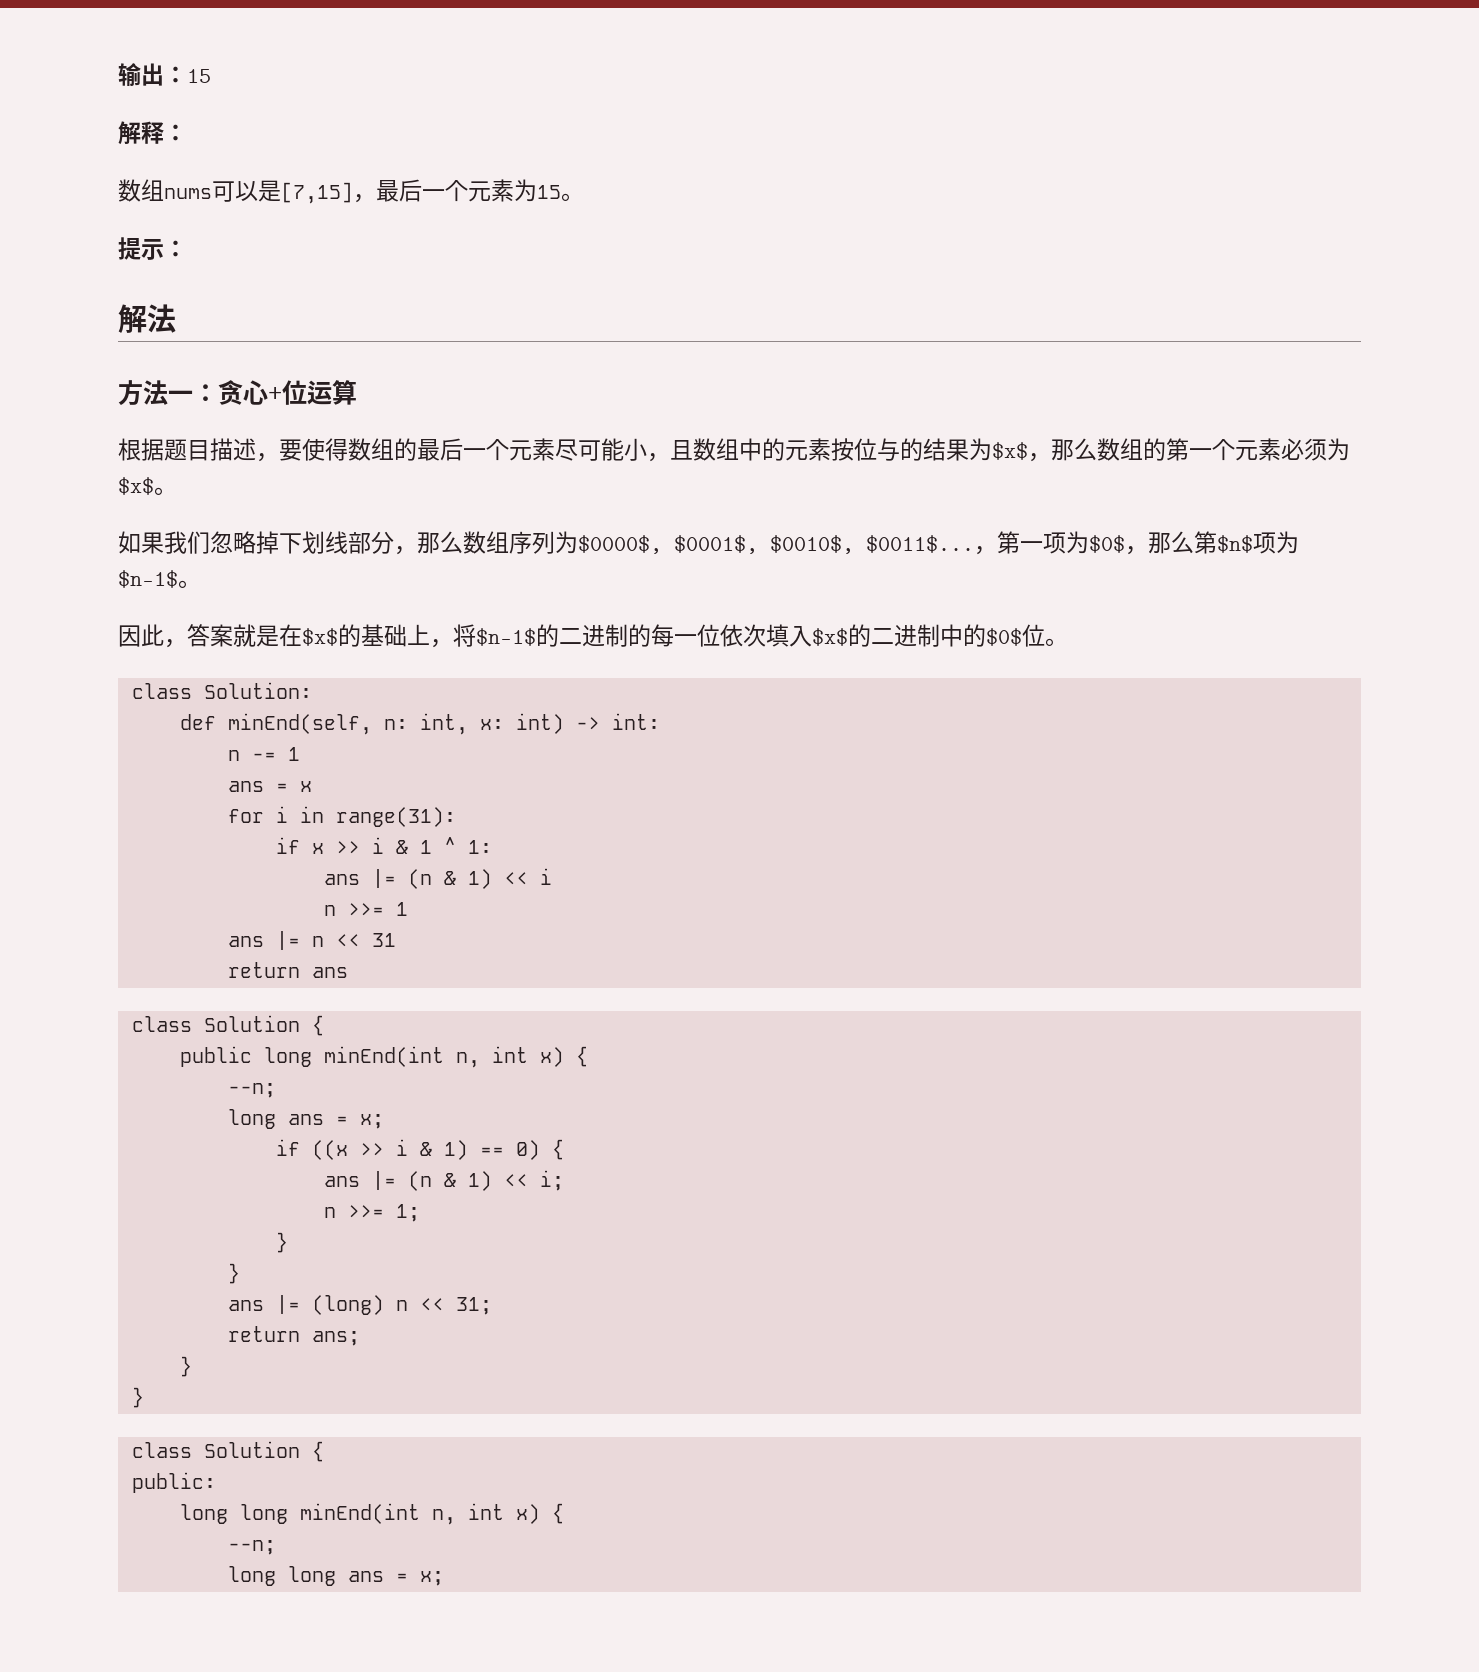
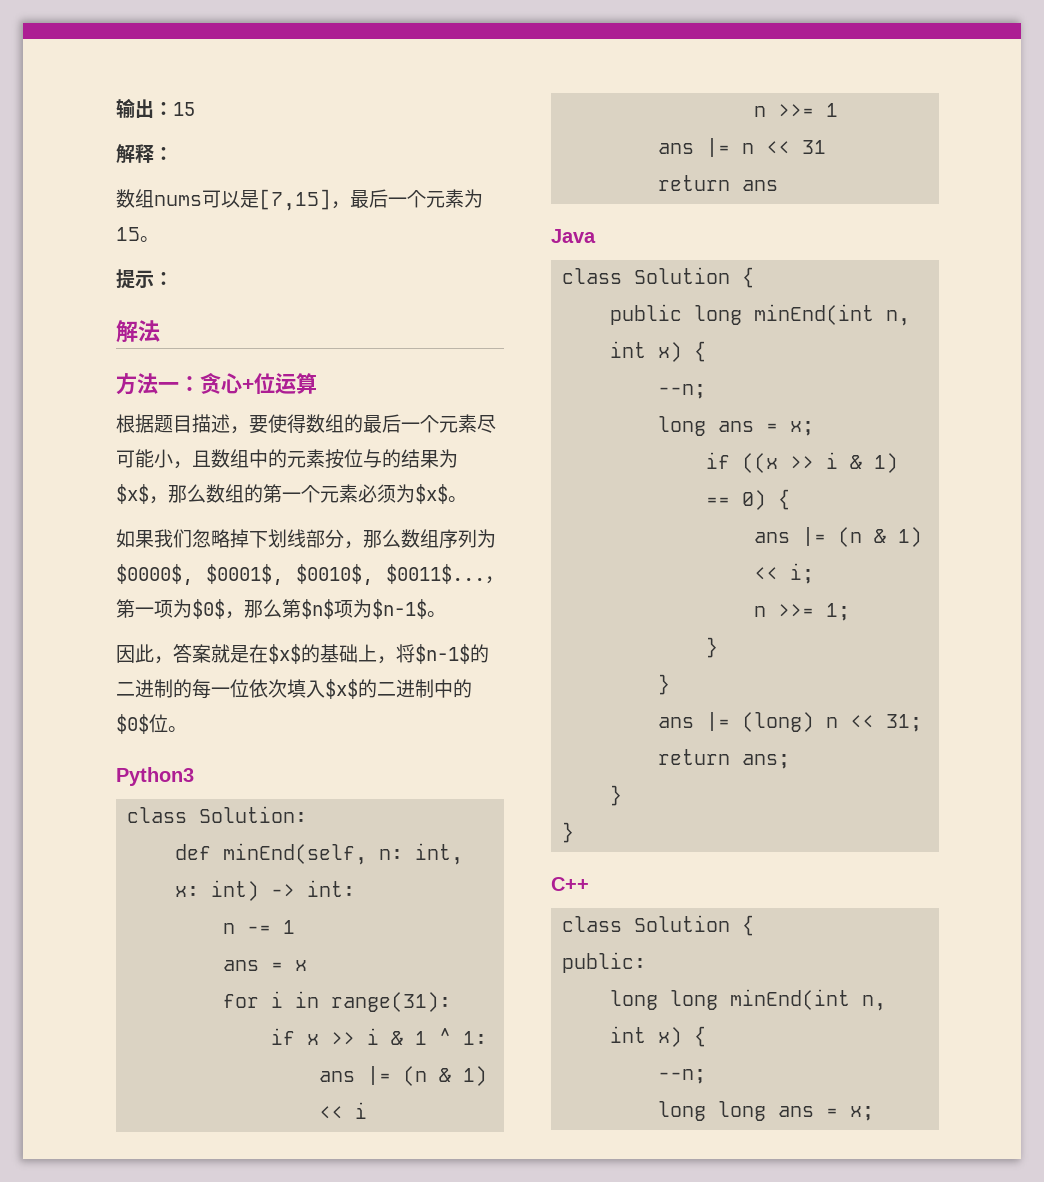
+ Python3
+ Java
+ C++

